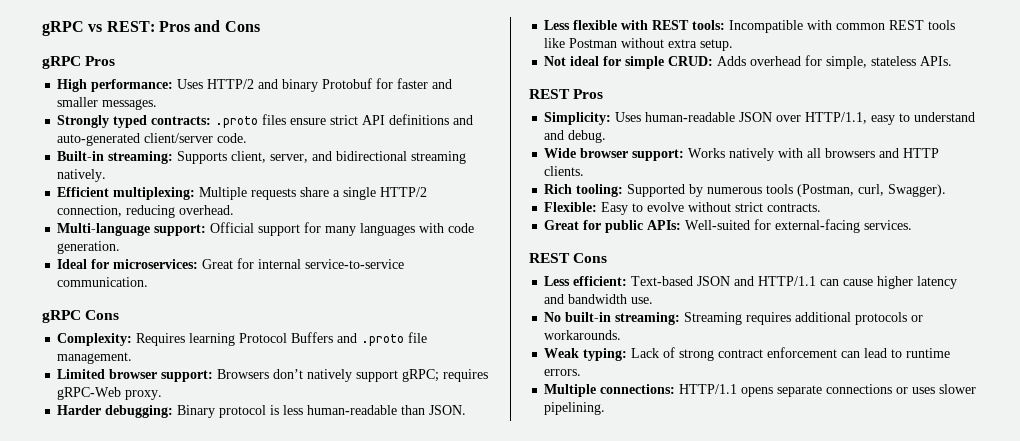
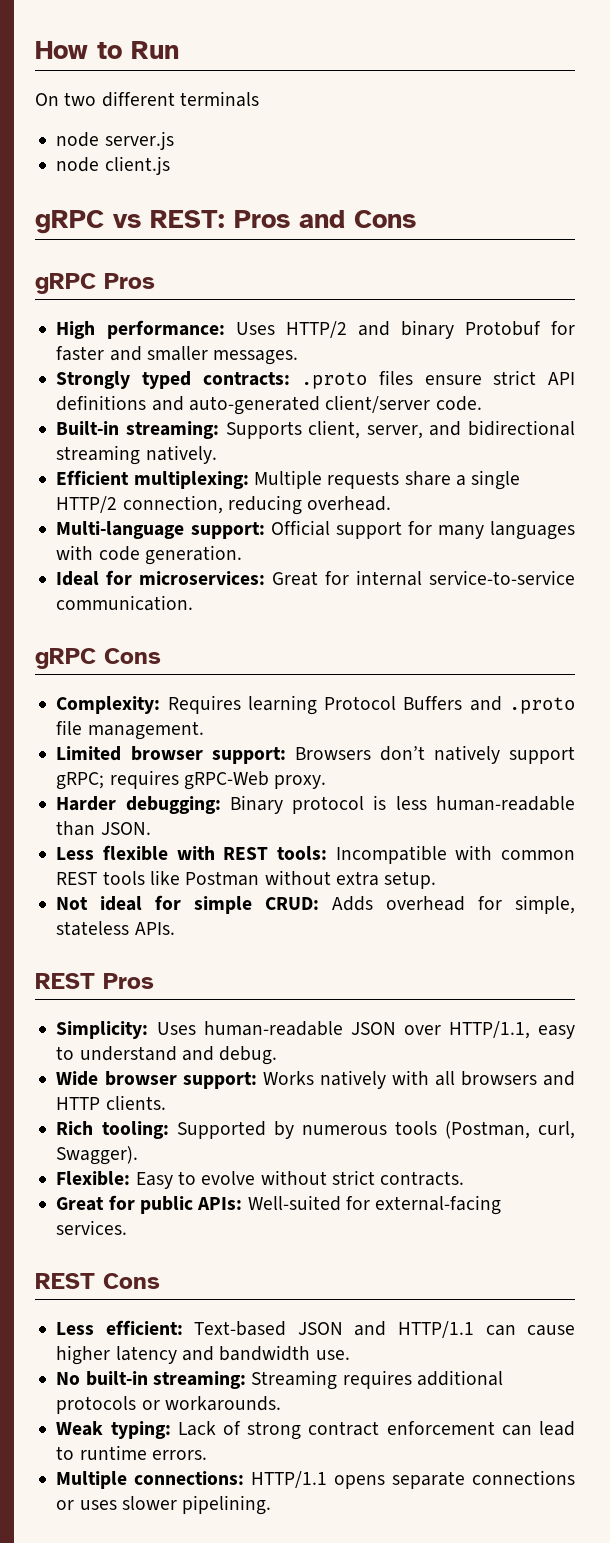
+ How to Run
+ On two different terminals
+ node server.js
+ node client.js

